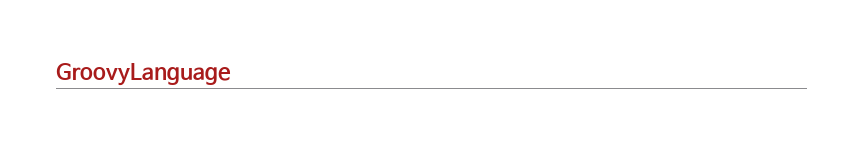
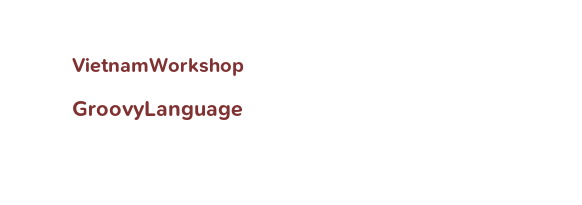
+ VietnamWorkshop

